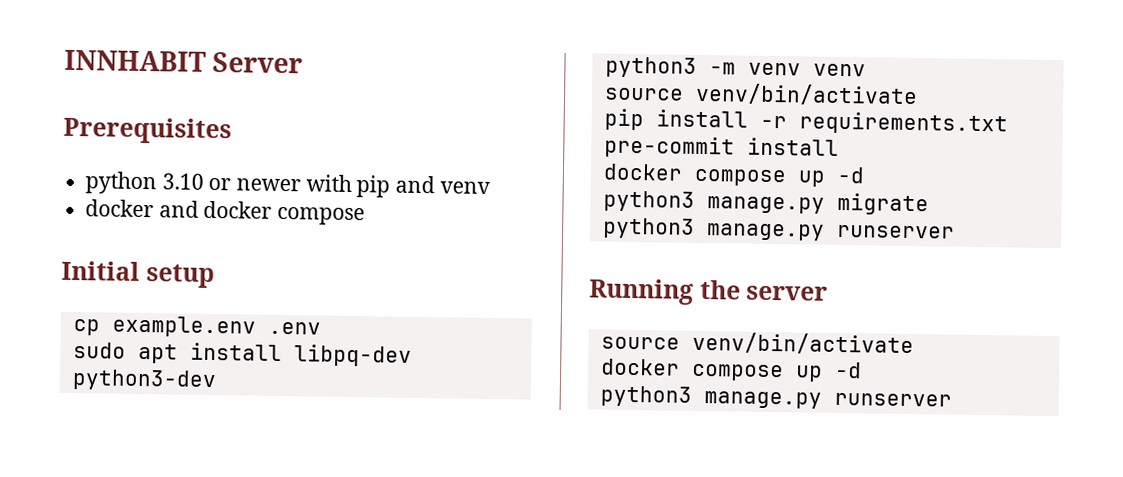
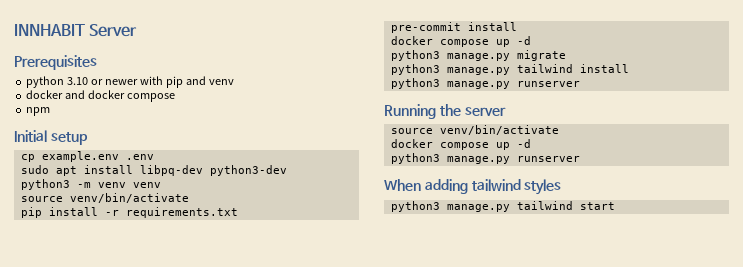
+ npm
+ python3 manage.py tailwind install
+ When adding tailwind styles
+ python3 manage.py tailwind start

